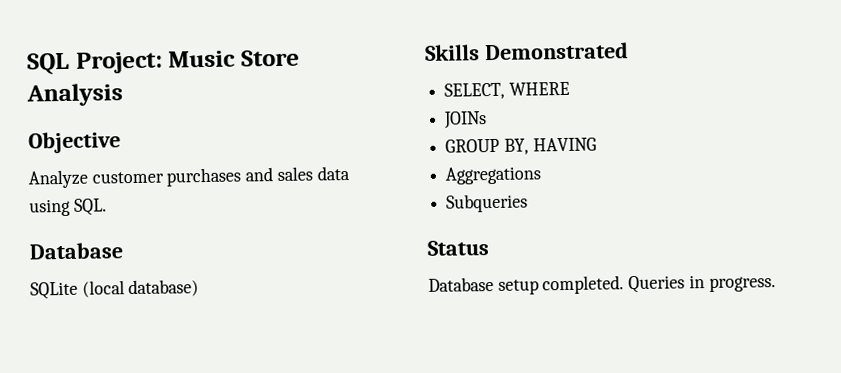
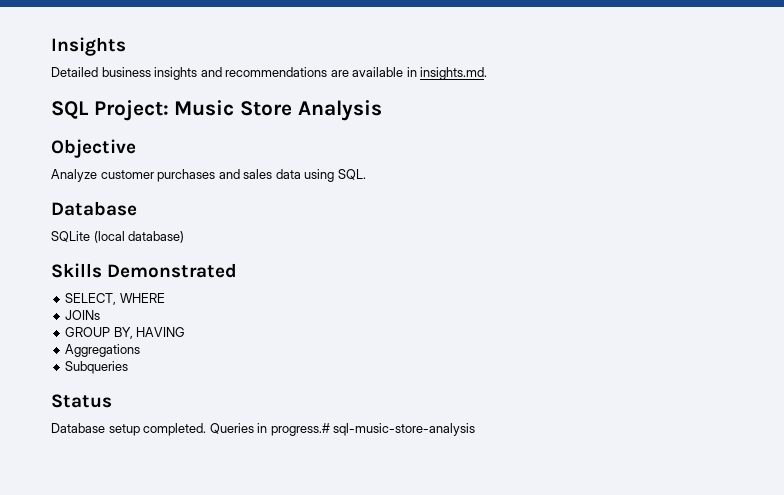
+ Insights
+ Detailed business insights and recommendations are available in insights.md.
- Queries in progress.
+ Queries in progress.# sql-music-store-analysis

